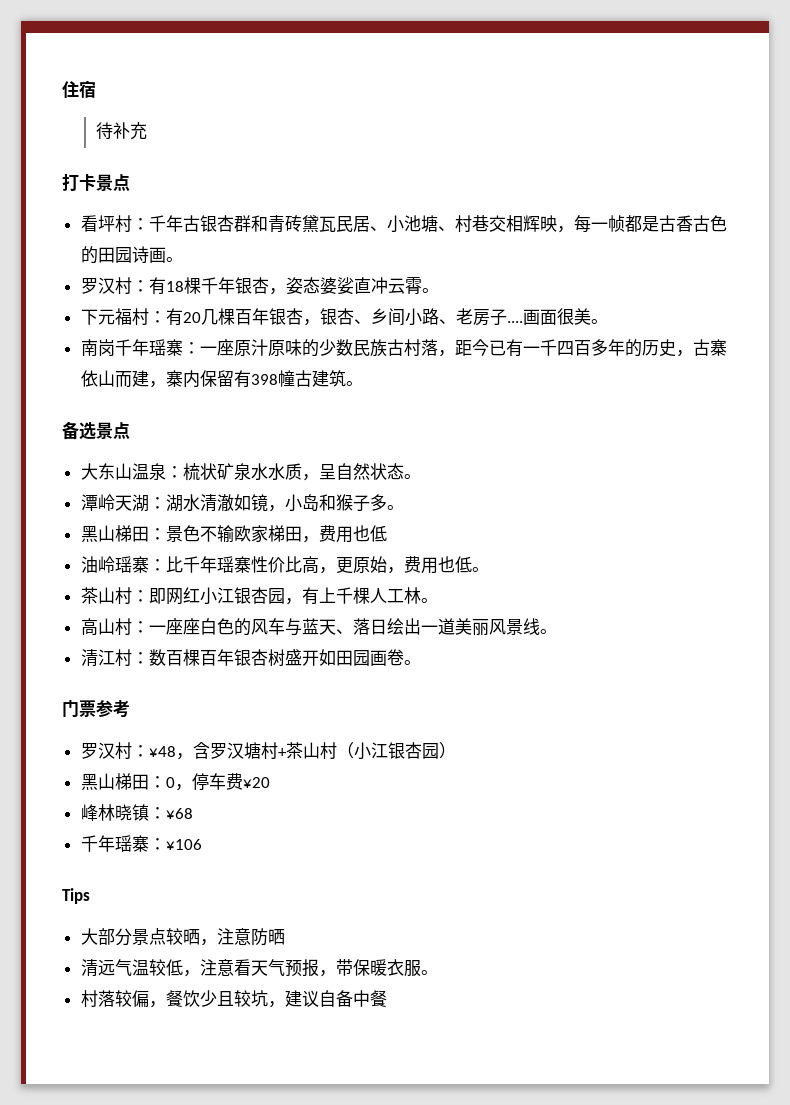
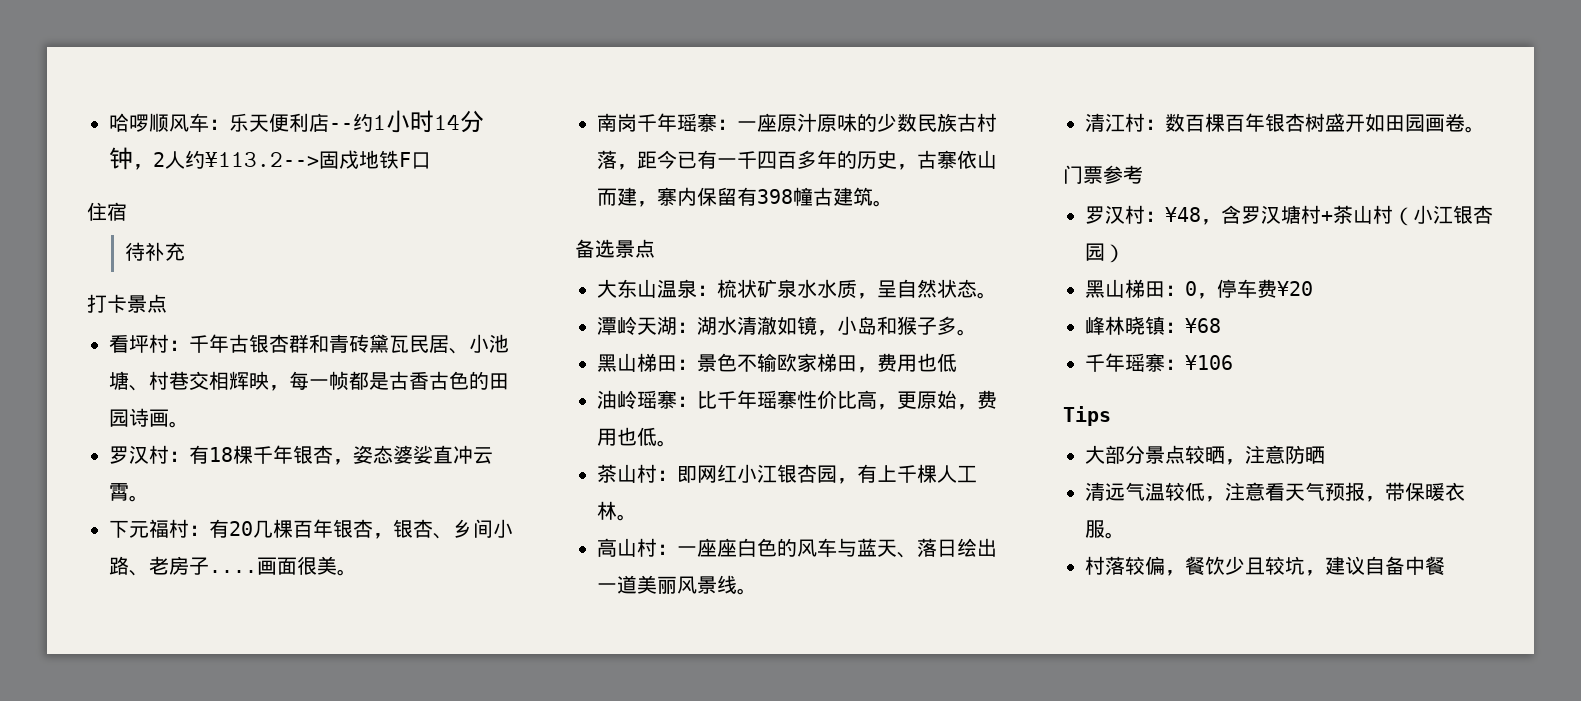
+ 哈啰顺风车：乐天便利店--约1小时14分钟，2人约¥113.2-->固戍地铁F口

